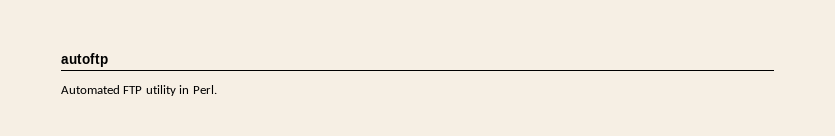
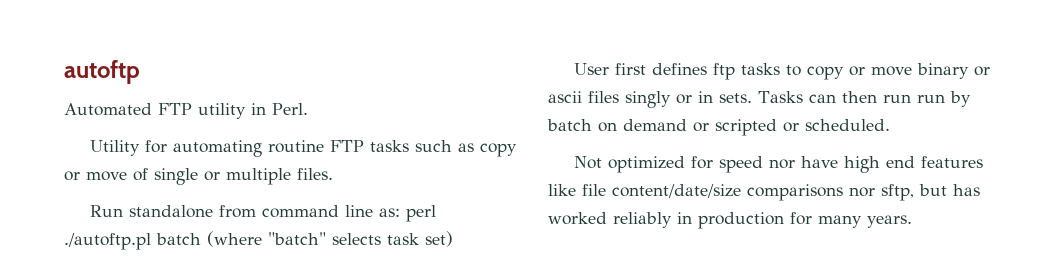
+ Utility for automating routine FTP tasks such as copy or move of single or multiple files.
+ Run standalone from command line as: perl ./autoftp.pl batch (where "batch" selects task set)
+ User first defines ftp tasks to copy or move binary or ascii files singly or in sets. Tasks can then run run by batch on demand or scripted or scheduled.
+ Not optimized for speed nor have high end features like file content/date/size comparisons nor sftp, but has worked reliably in production for many years.

